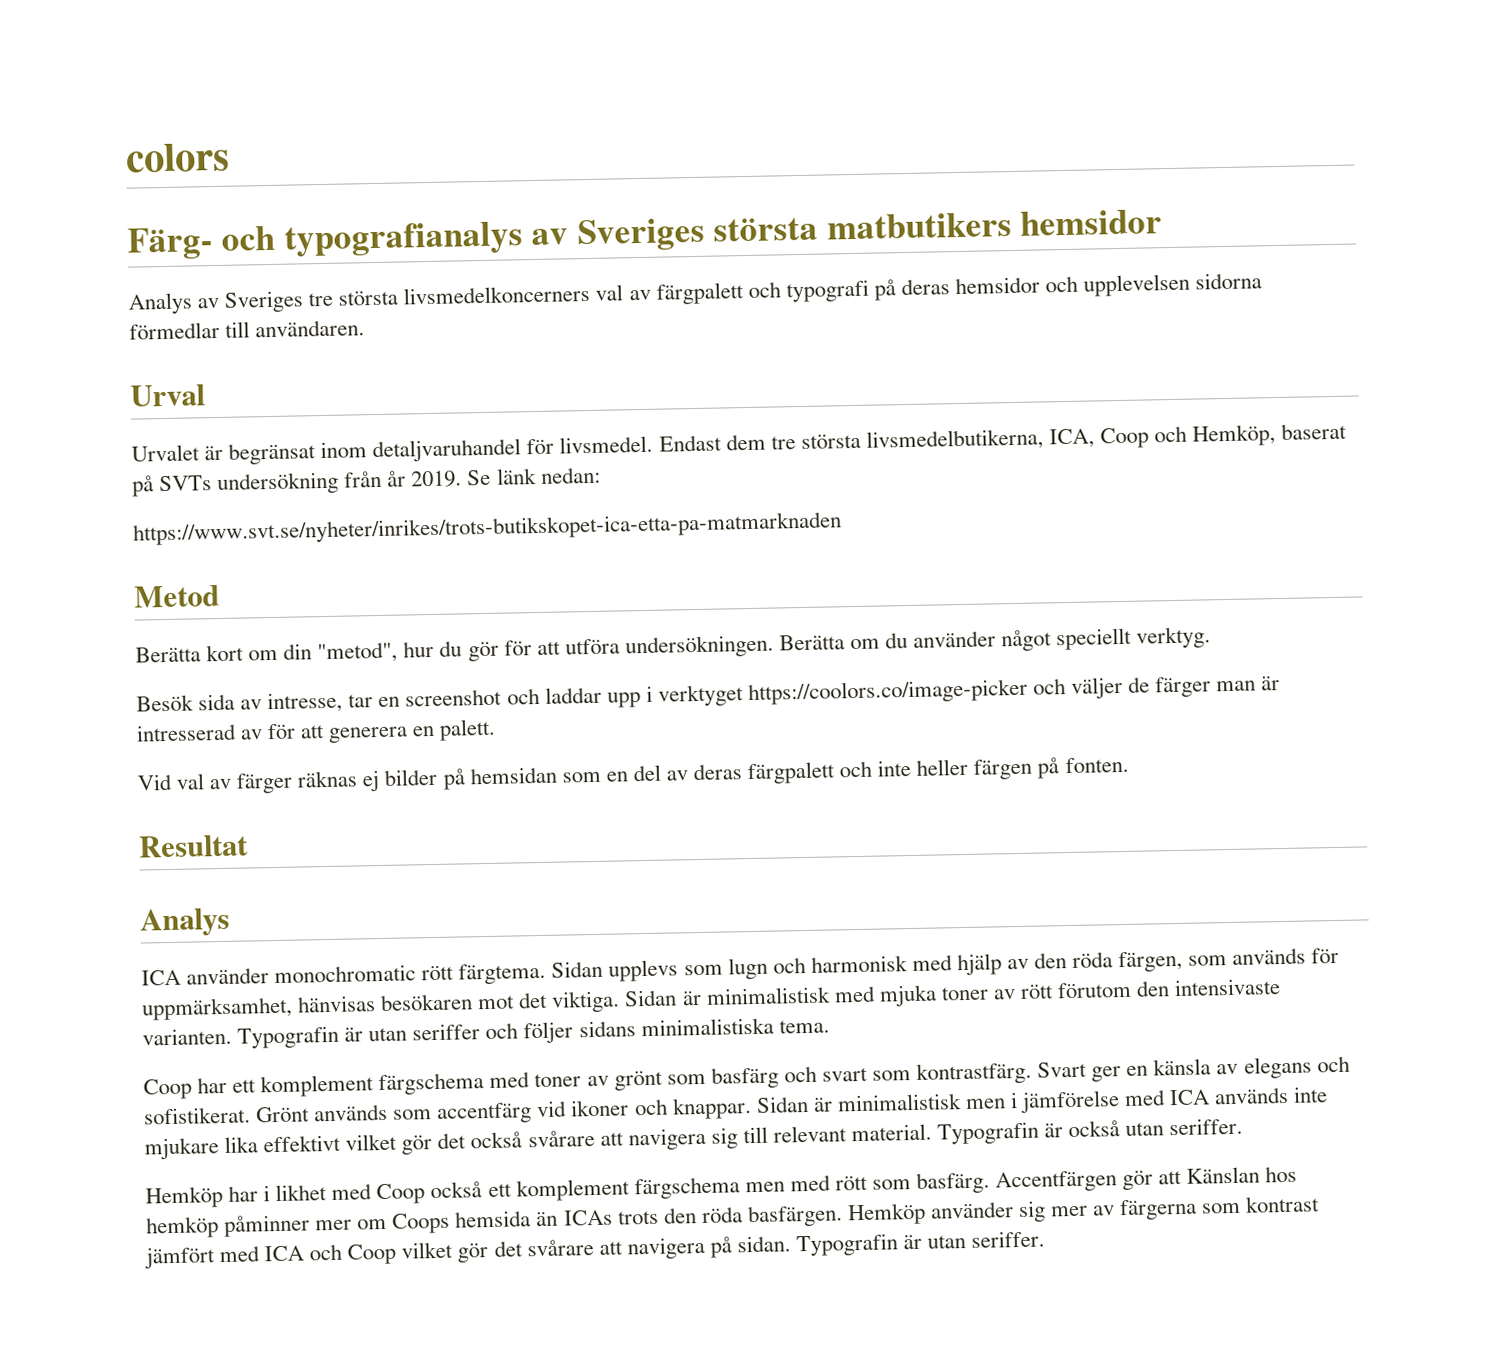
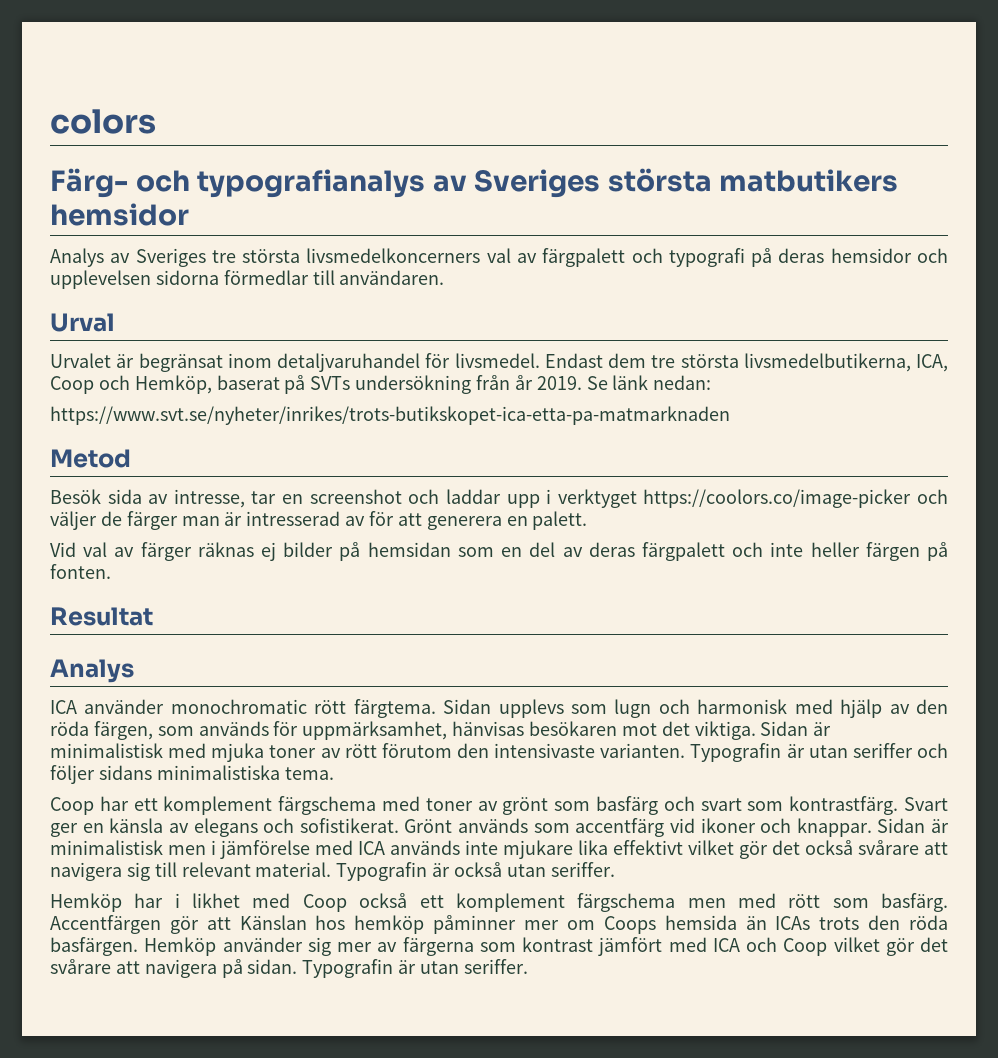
- Berätta kort om din "metod", hur du gör för att utföra undersökningen. Berätta om du använder något speciellt verktyg.

